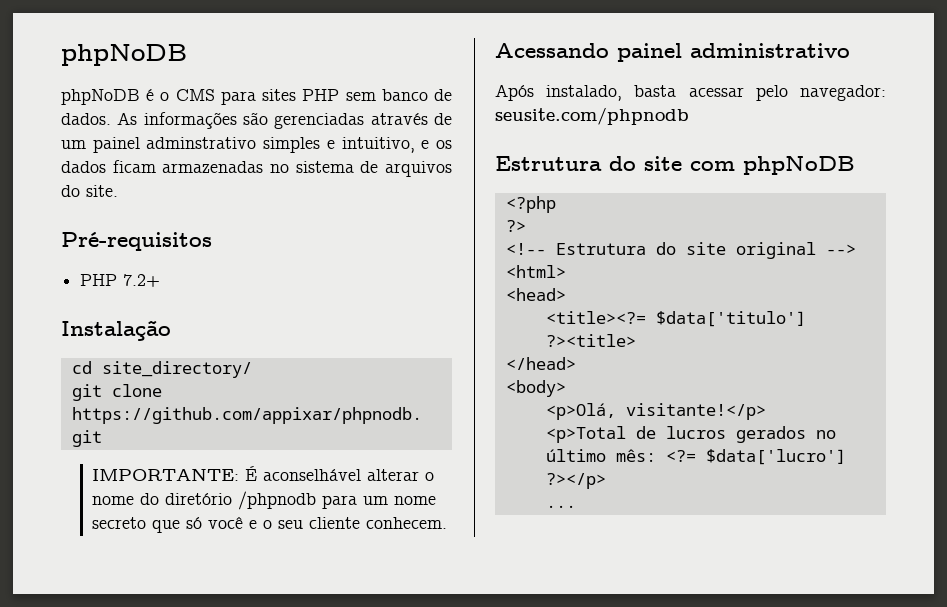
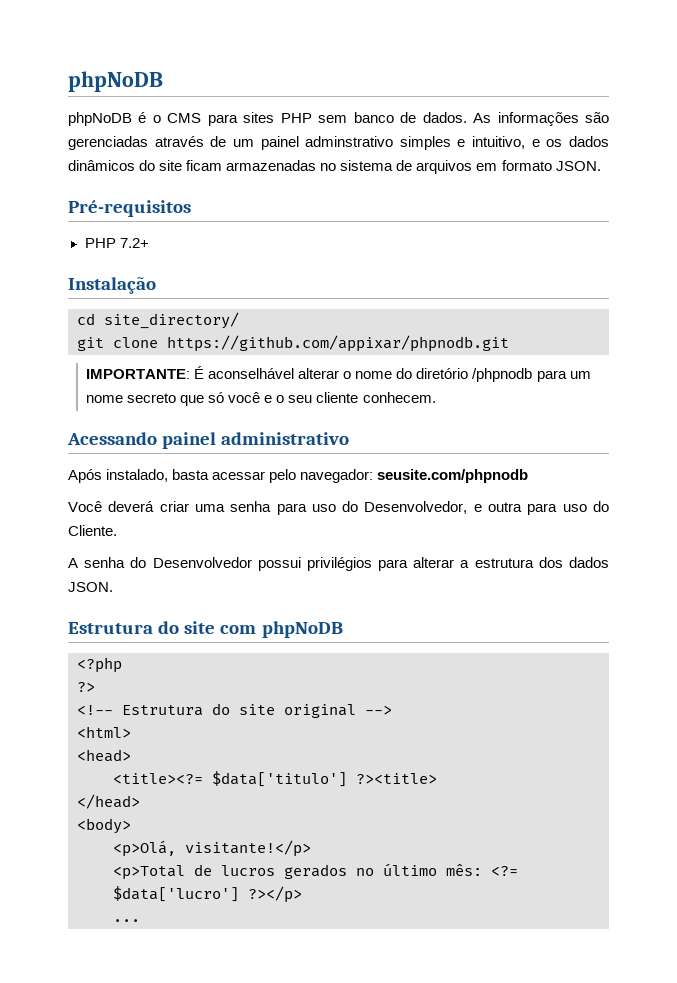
- As informações são gerenciadas através de um painel adminstrativo simples e intuitivo, e os dados ficam armazenadas no sistema de arquivos do site.
+ As informações são gerenciadas através de um painel adminstrativo simples e intuitivo, e os dados dinâmicos do site ficam armazenadas no sistema de arquivos em formato JSON.
+ Você deverá criar uma senha para uso do Desenvolvedor, e outra para uso do Cliente.
+ A senha do Desenvolvedor possui privilégios para alterar a estrutura dos dados JSON.

